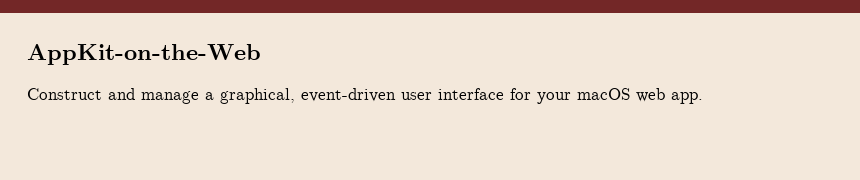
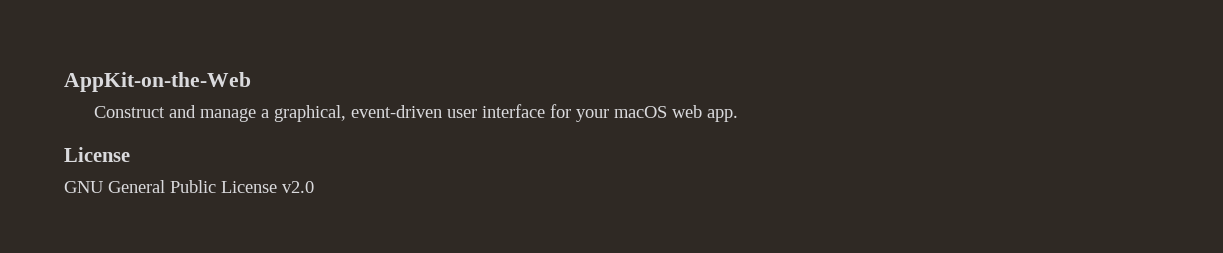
  Construct and manage a graphical, event-driven user interface for your macOS web app.
+ License
+ GNU General Public License v2.0

